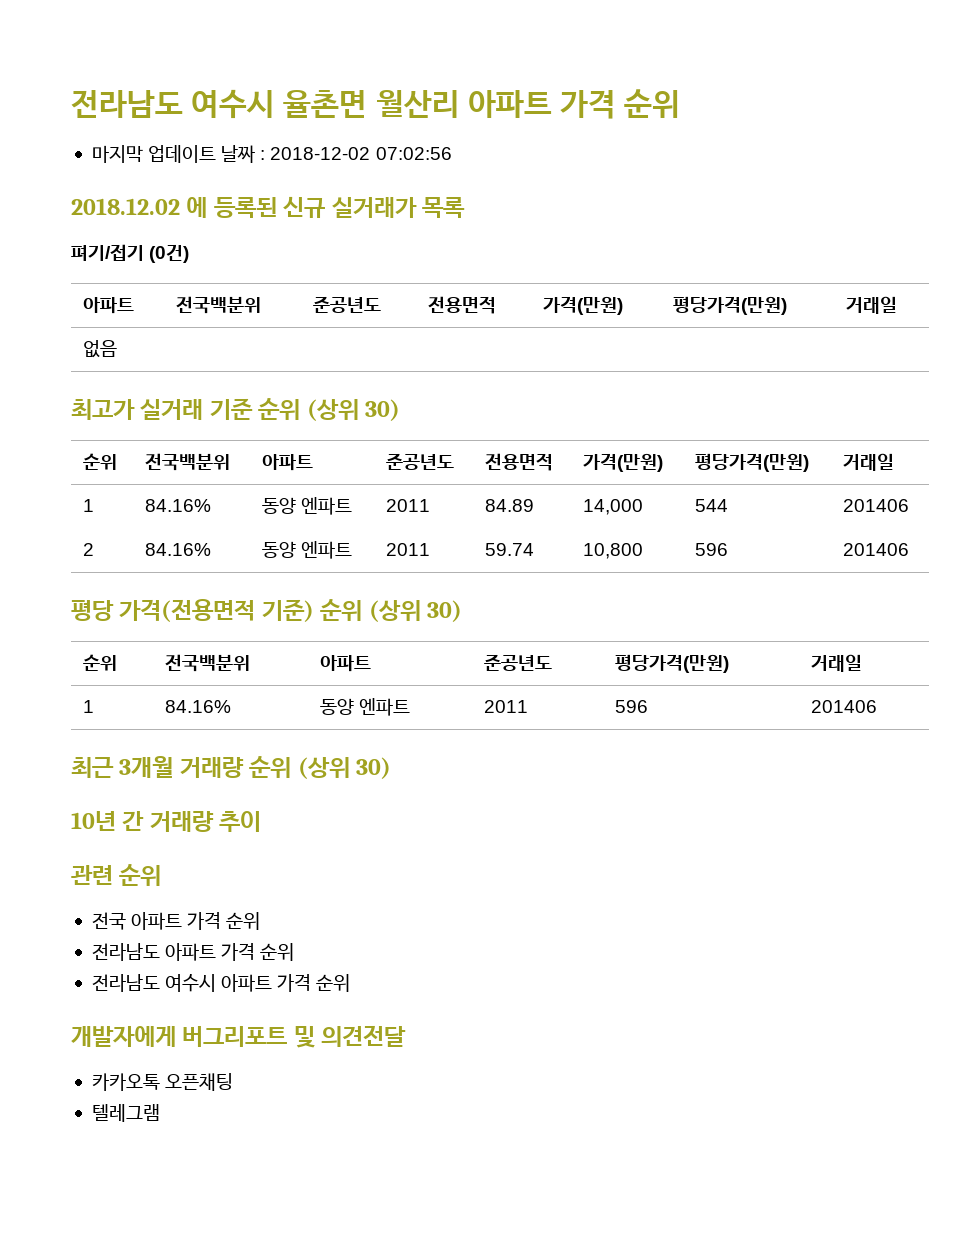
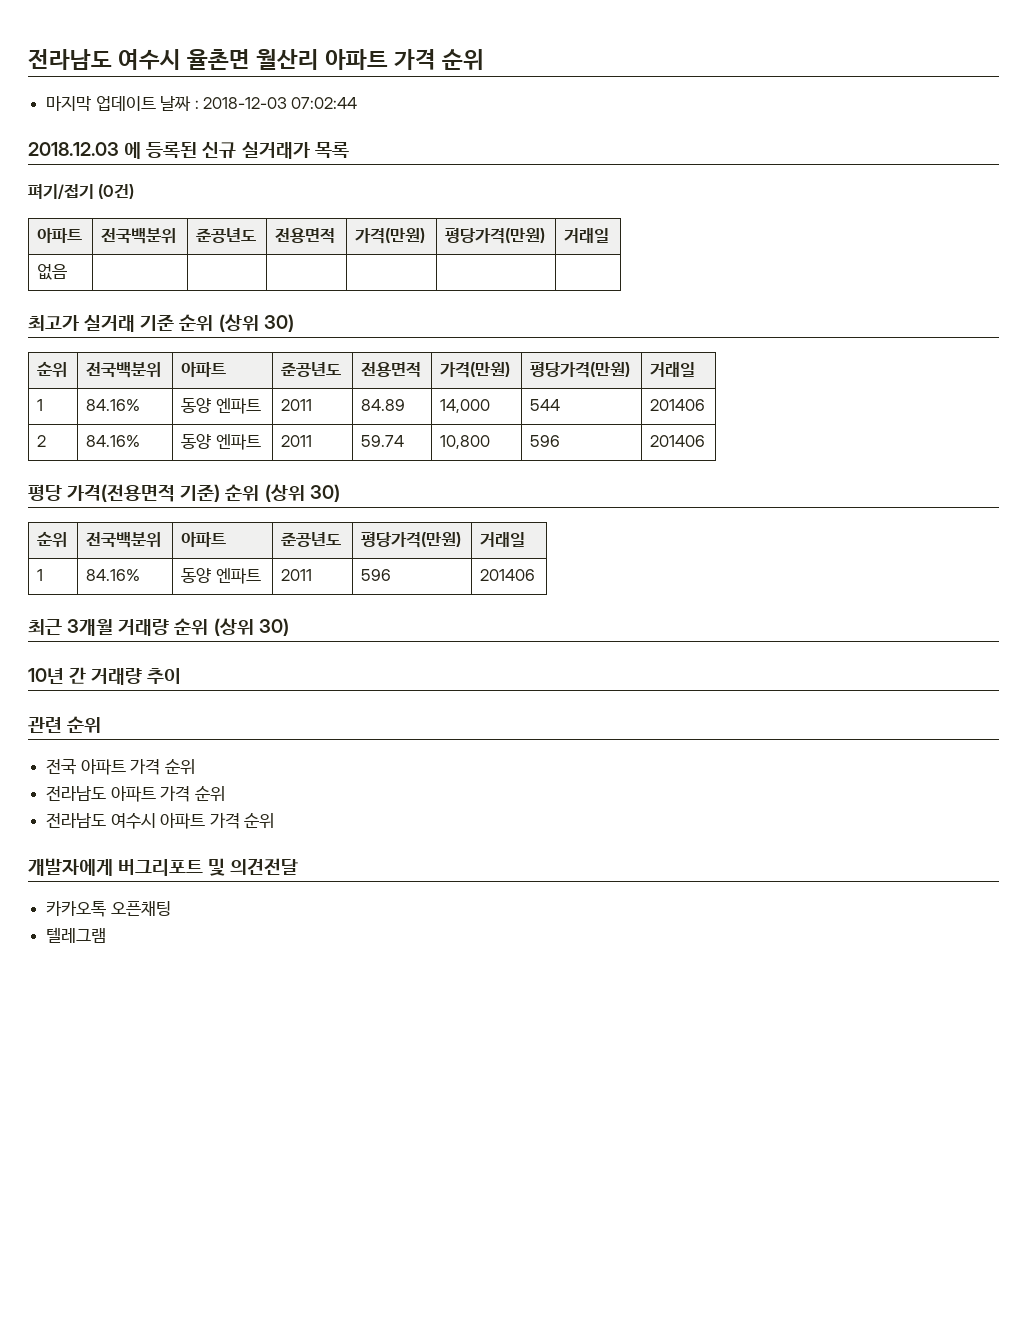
- 마지막 업데이트 날짜 : 2018-12-02 07:02:56
- 2018.12.02 에 등록된 신규 실거래가 목록
+ 마지막 업데이트 날짜 : 2018-12-03 07:02:44
+ 2018.12.03 에 등록된 신규 실거래가 목록

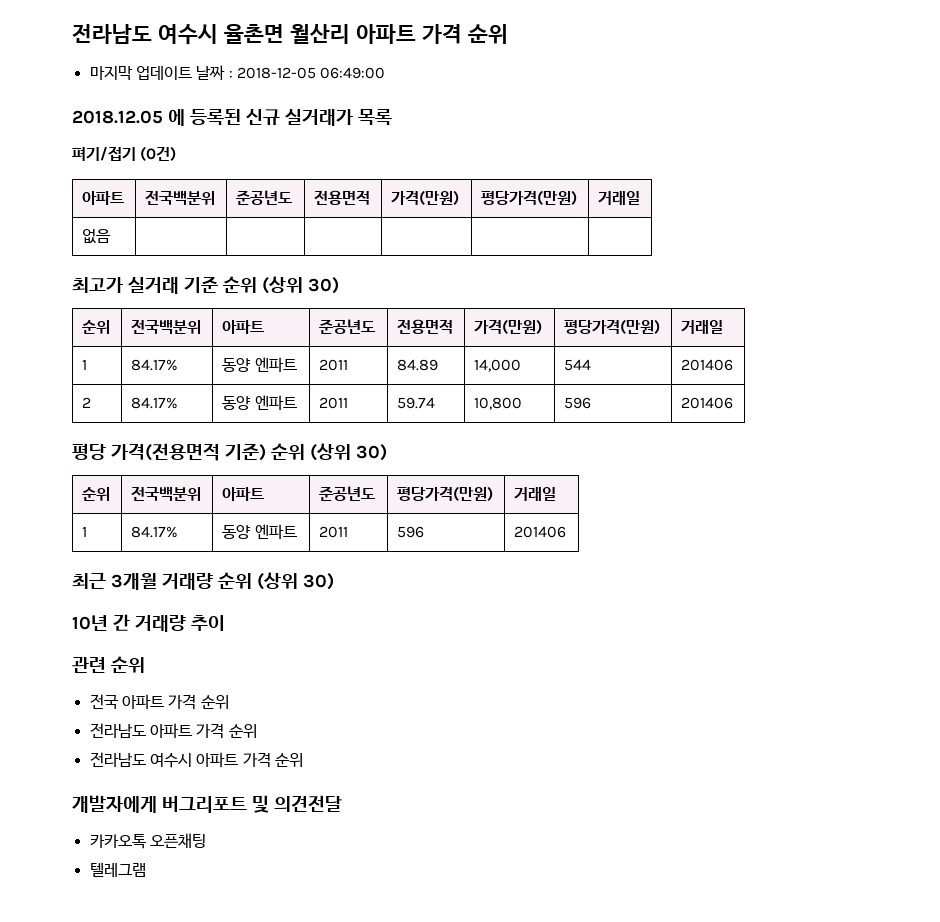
- 마지막 업데이트 날짜 : 2018-12-03 07:02:44
- 2018.12.03 에 등록된 신규 실거래가 목록
+ 마지막 업데이트 날짜 : 2018-12-05 06:49:00
+ 2018.12.05 에 등록된 신규 실거래가 목록
- 1 | 84.16% | 동양 엔파트 | 2011 | 84.89 | 14,000 | 544 | 201406
+ 1 | 84.17% | 동양 엔파트 | 2011 | 84.89 | 14,000 | 544 | 201406
- 2 | 84.16% | 동양 엔파트 | 2011 | 59.74 | 10,800 | 596 | 201406
+ 2 | 84.17% | 동양 엔파트 | 2011 | 59.74 | 10,800 | 596 | 201406
- 1 | 84.16% | 동양 엔파트 | 2011 | 596 | 201406
+ 1 | 84.17% | 동양 엔파트 | 2011 | 596 | 201406

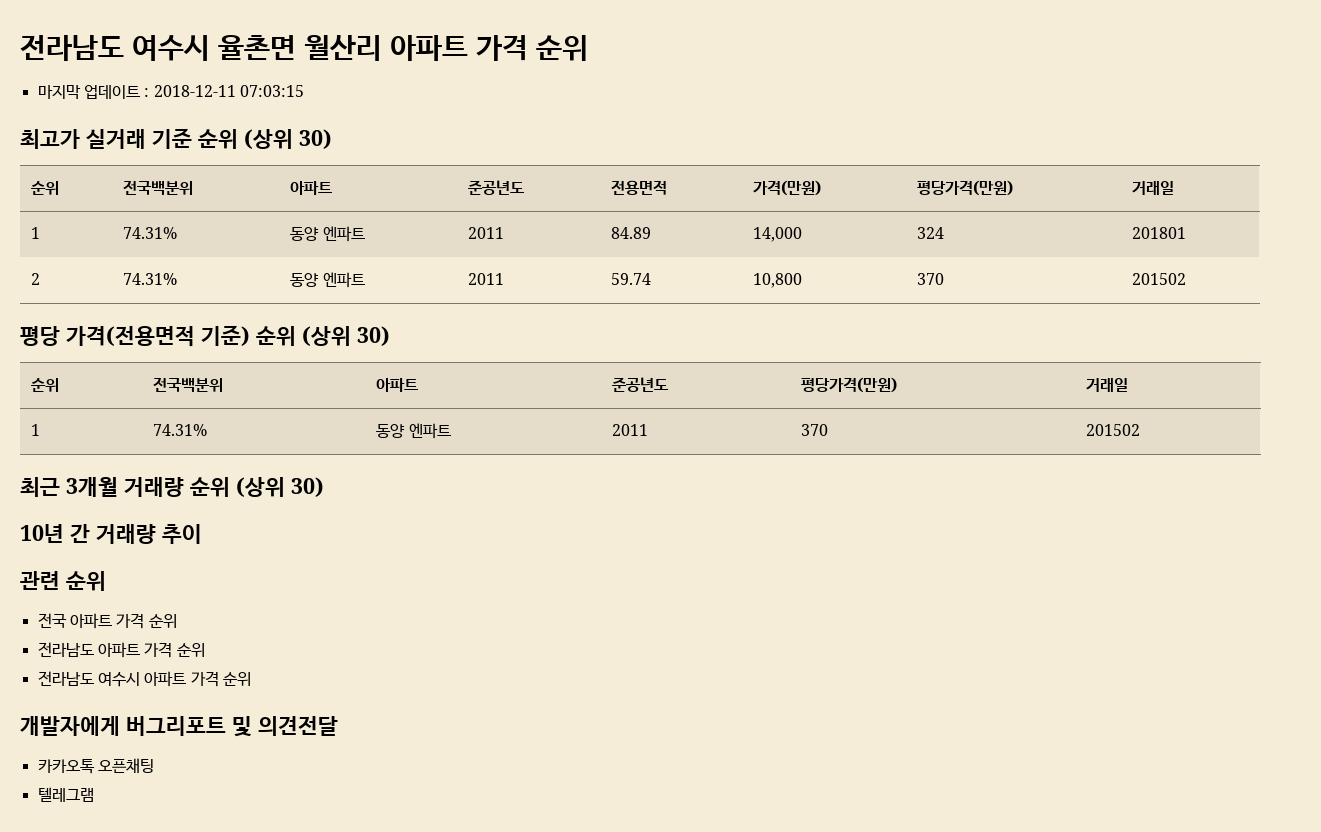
- 마지막 업데이트 날짜 : 2018-12-05 06:49:00
- 2018.12.05 에 등록된 신규 실거래가 목록
- 펴기/접기 (0건)
- 아파트 | 전국백분위 | 준공년도 | 전용면적 | 가격(만원) | 평당가격(만원) | 거래일
- 없음 | | | | | |
+ 마지막 업데이트 : 2018-12-11 07:03:15
- 1 | 84.17% | 동양 엔파트 | 2011 | 84.89 | 14,000 | 544 | 201406
+ 1 | 74.31% | 동양 엔파트 | 2011 | 84.89 | 14,000 | 324 | 201801
- 2 | 84.17% | 동양 엔파트 | 2011 | 59.74 | 10,800 | 596 | 201406
+ 2 | 74.31% | 동양 엔파트 | 2011 | 59.74 | 10,800 | 370 | 201502
- 1 | 84.17% | 동양 엔파트 | 2011 | 596 | 201406
+ 1 | 74.31% | 동양 엔파트 | 2011 | 370 | 201502

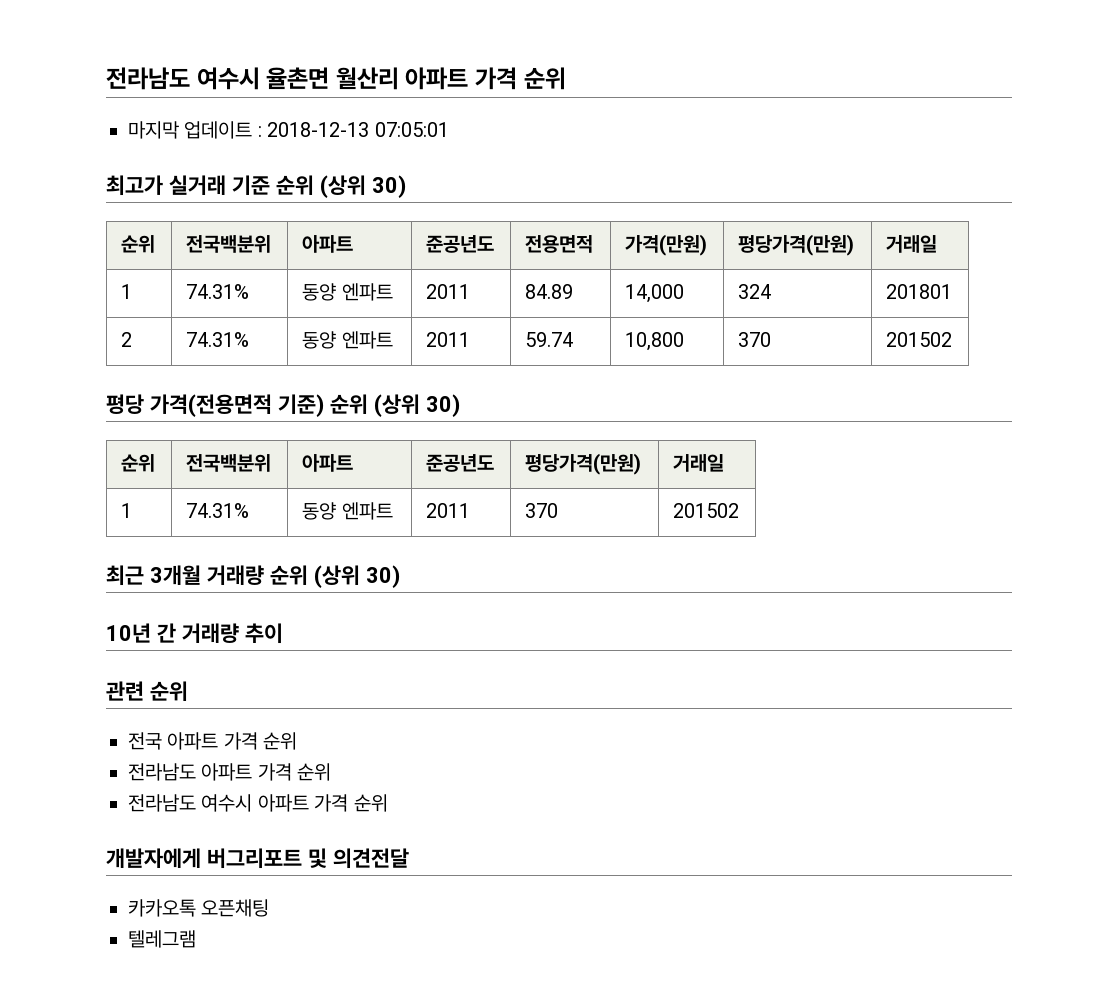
- 마지막 업데이트 : 2018-12-11 07:03:15
+ 마지막 업데이트 : 2018-12-13 07:05:01

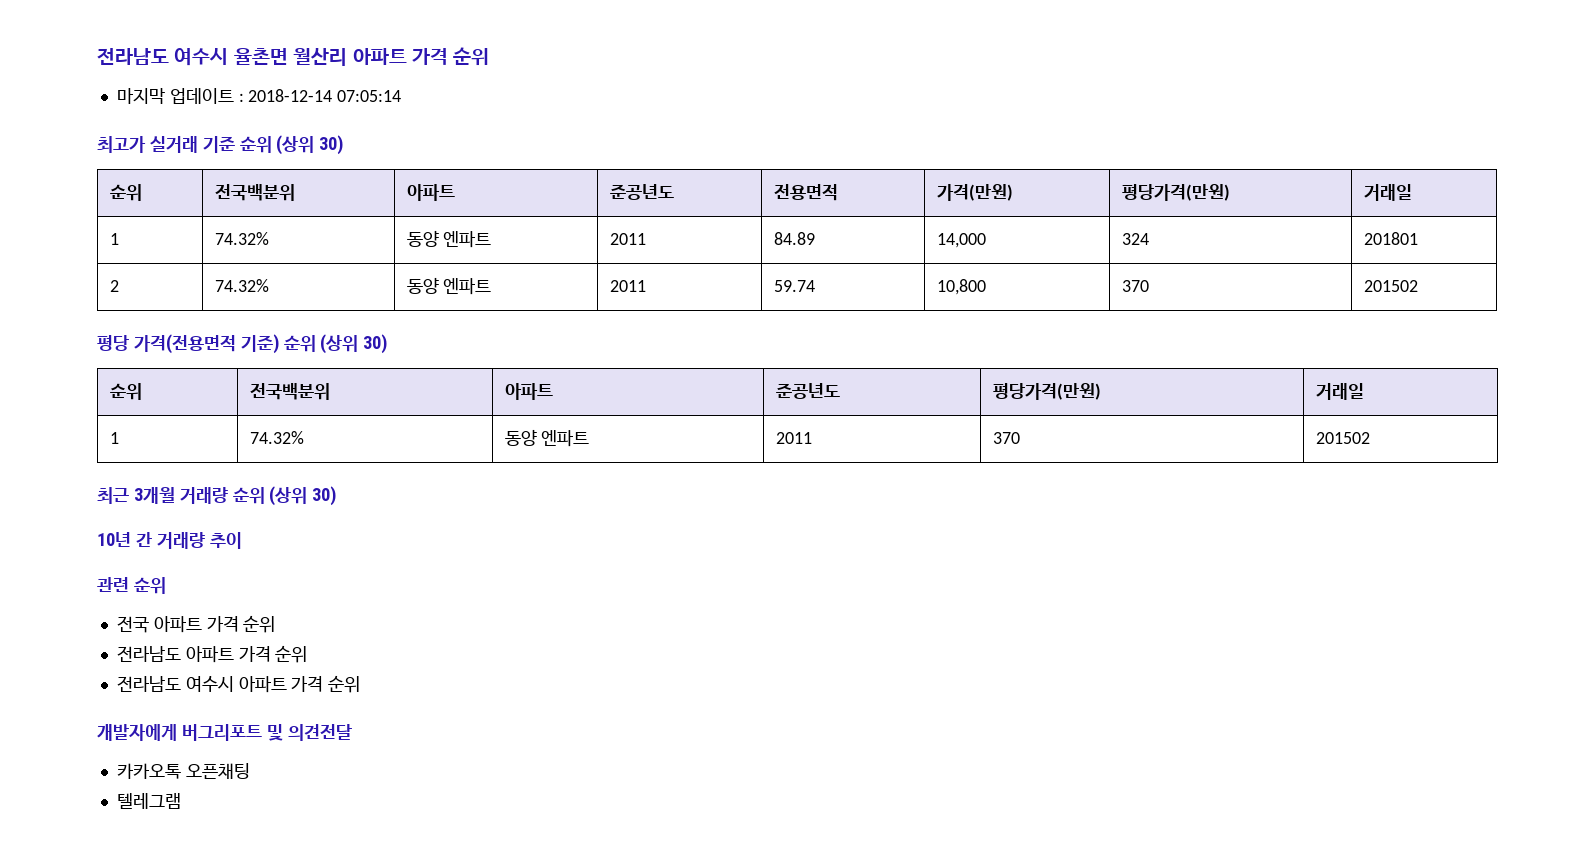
- 마지막 업데이트 : 2018-12-13 07:05:01
+ 마지막 업데이트 : 2018-12-14 07:05:14
- 1 | 74.31% | 동양 엔파트 | 2011 | 84.89 | 14,000 | 324 | 201801
+ 1 | 74.32% | 동양 엔파트 | 2011 | 84.89 | 14,000 | 324 | 201801
- 2 | 74.31% | 동양 엔파트 | 2011 | 59.74 | 10,800 | 370 | 201502
+ 2 | 74.32% | 동양 엔파트 | 2011 | 59.74 | 10,800 | 370 | 201502
- 1 | 74.31% | 동양 엔파트 | 2011 | 370 | 201502
+ 1 | 74.32% | 동양 엔파트 | 2011 | 370 | 201502

